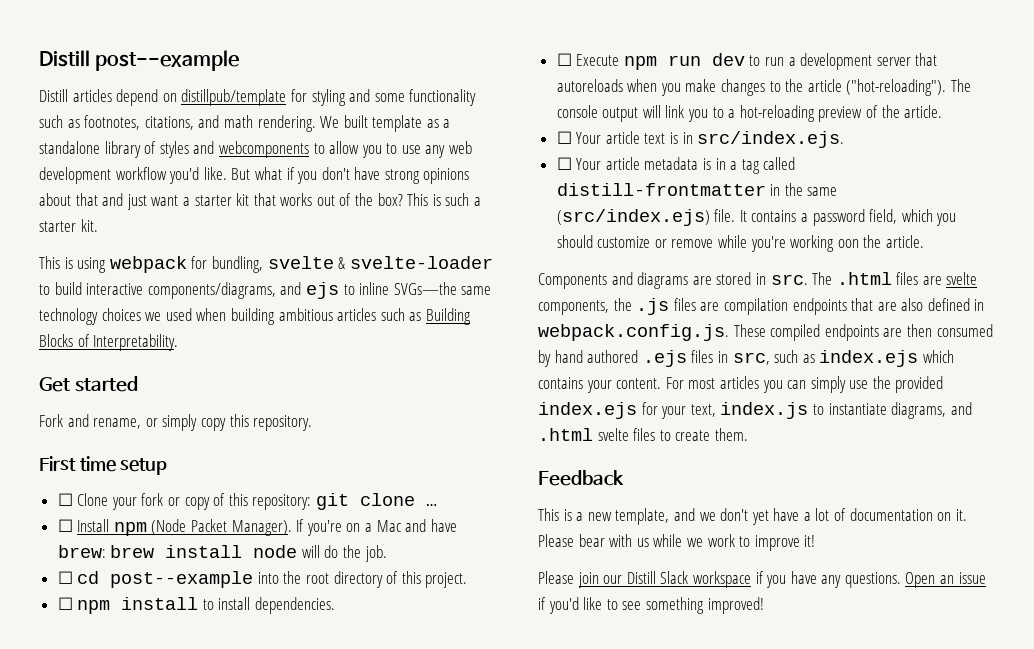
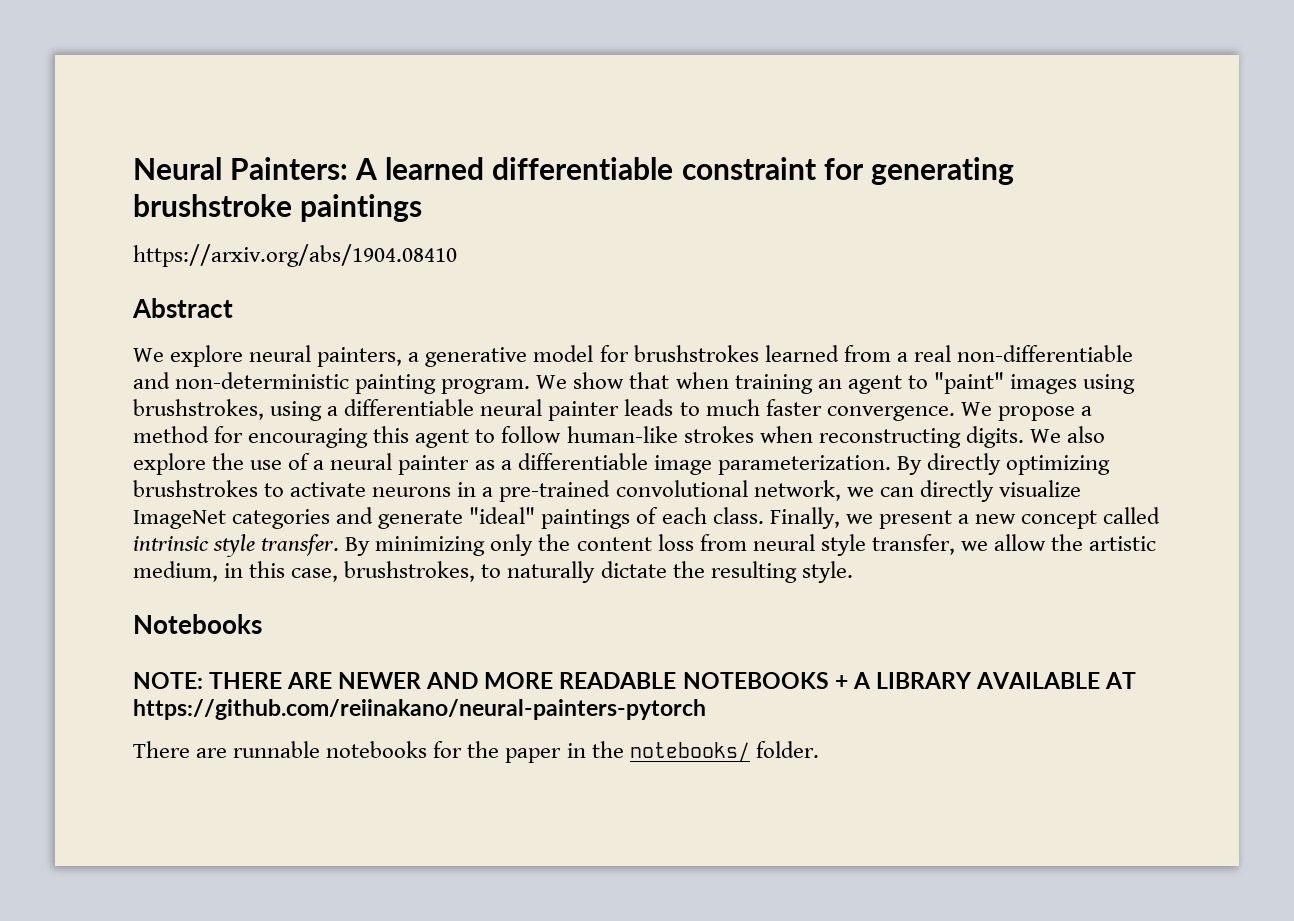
- Distill post--example
- Distill articles depend on distillpub/template for styling and some functionality such as footnotes, citations, and math rendering. We built template as a standalone library of styles and webcomponents to allow you to use any web development workflow you'd like. But what if you don't have strong opinions about that and just want a starter kit that works out of the box? This is such a starter kit.
- This is using webpack for bundling, svelte & svelte-loader to build interactive components/diagrams, and ejs to inline SVGs—the same technology choices we used when building ambitious articles such as Building Blocks of Interpretability.
- Get started
- Fork and rename, or simply copy this repository.
- First time setup
- ☐ Clone your fork or copy of this repository: git clone …
- ☐ Install npm (Node Packet Manager). If you're on a Mac and have brew: brew install node will do the job.
- ☐ cd post--example into the root directory of this project.
- ☐ npm install to install dependencies.
- ☐ Execute npm run dev to run a development server that autoreloads when you make changes to the article ("hot-reloading"). The console output will link you to a hot-reloading preview of the article.
- ☐ Your article text is in src/index.ejs.
- ☐ Your article metadata is in a tag called distill-frontmatter in the same (src/index.ejs) file. It contains a password field, which you should customize or remove while you're working oon the article.
- Components and diagrams are stored in src. The .html files are svelte components, the .js files are compilation endpoints that are also defined in webpack.config.js. These compiled endpoints are then consumed by hand authored .ejs files in src, such as index.ejs which contains your content. For most articles you can simply use the provided index.ejs for your text, index.js to instantiate diagrams, and .html svelte files to create them.
- Feedback
- This is a new template, and we don't yet have a lot of documentation on it. Please bear with us while we work to improve it!
- Please join our Distill Slack workspace if you have any questions. Open an issue if you'd like to see something improved!
+ Neural Painters: A learned differentiable constraint for generating brushstroke paintings
+ https://arxiv.org/abs/1904.08410
+ Abstract
+ We explore neural painters, a generative model for brushstrokes learned from a real non-differentiable and non-deterministic painting program. We show that when training an agent to "paint" images using brushstrokes, using a differentiable neural painter leads to much faster convergence. We propose a method for encouraging this agent to follow human-like strokes when reconstructing digits. We also explore the use of a neural painter as a differentiable image parameterization. By directly optimizing brushstrokes to activate neurons in a pre-trained convolutional network, we can directly visualize ImageNet categories and generate "ideal" paintings of each class. Finally, we present a new concept called intrinsic style transfer. By minimizing only the content loss from neural style transfer, we allow the artistic medium, in this case, brushstrokes, to naturally dictate the resulting style.
+ Notebooks
+ NOTE: THERE ARE NEWER AND MORE READABLE NOTEBOOKS + A LIBRARY AVAILABLE AT https://github.com/reiinakano/neural-painters-pytorch
+ There are runnable notebooks for the paper in the notebooks/ folder.

